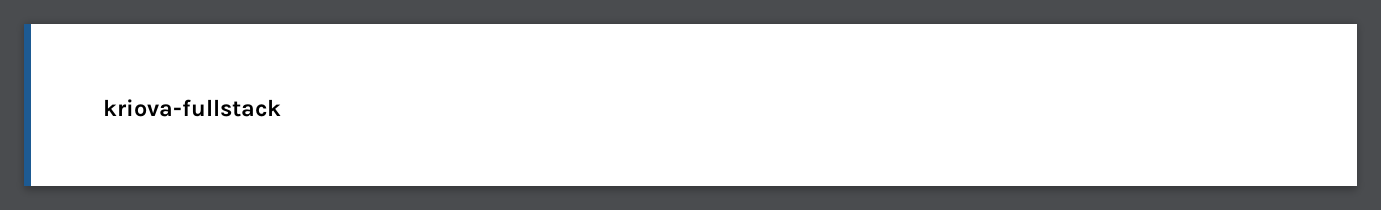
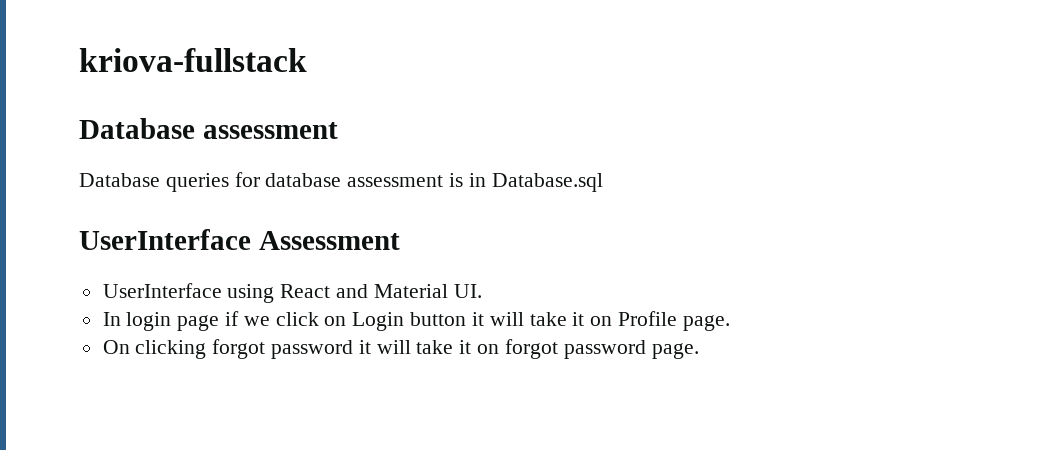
+ Database assessment
+ Database queries for database assessment is in Database.sql
+ UserInterface Assessment
+ UserInterface using React and Material UI.
+ In login page if we click on Login button it will take it on Profile page.
+ On clicking forgot password it will take it on forgot password page.

